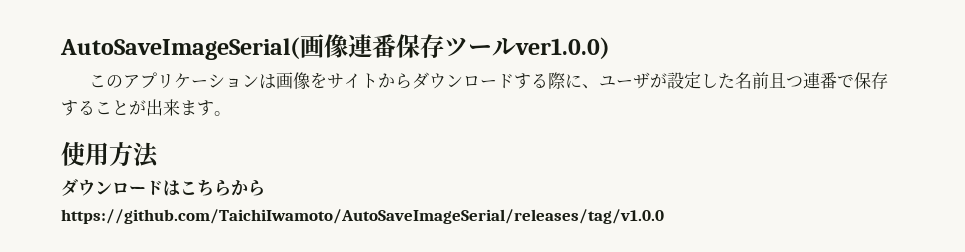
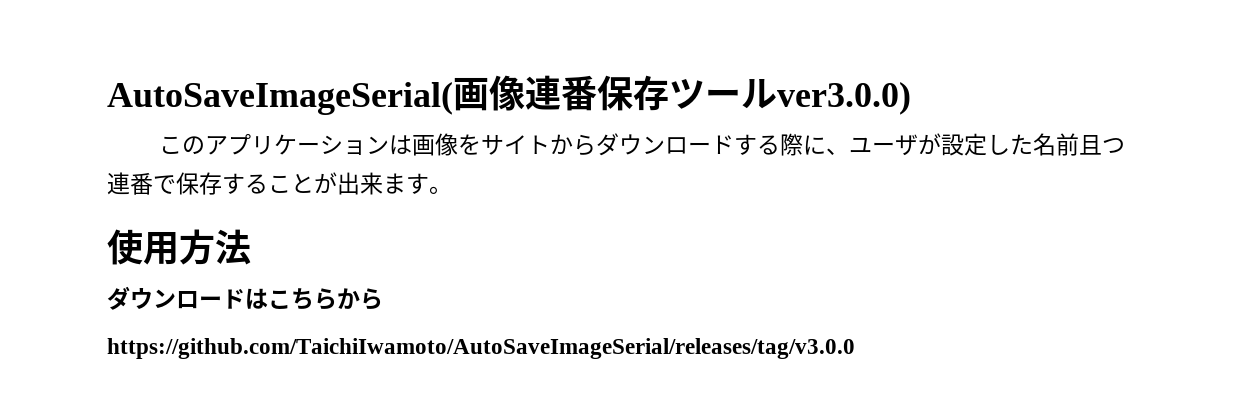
- AutoSaveImageSerial(画像連番保存ツールver1.0.0)
+ AutoSaveImageSerial(画像連番保存ツールver3.0.0)
- https://github.com/TaichiIwamoto/AutoSaveImageSerial/releases/tag/v1.0.0
+ https://github.com/TaichiIwamoto/AutoSaveImageSerial/releases/tag/v3.0.0

